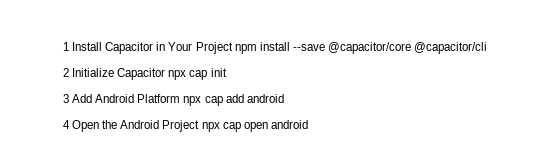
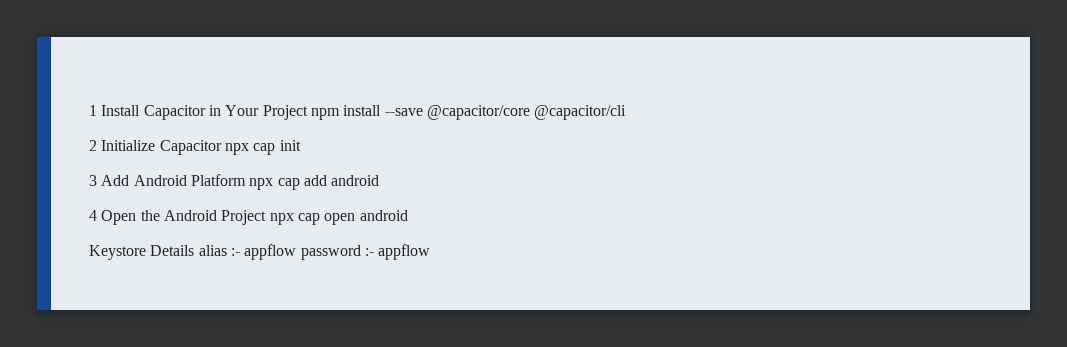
+ Keystore Details alias :- appflow password :- appflow

